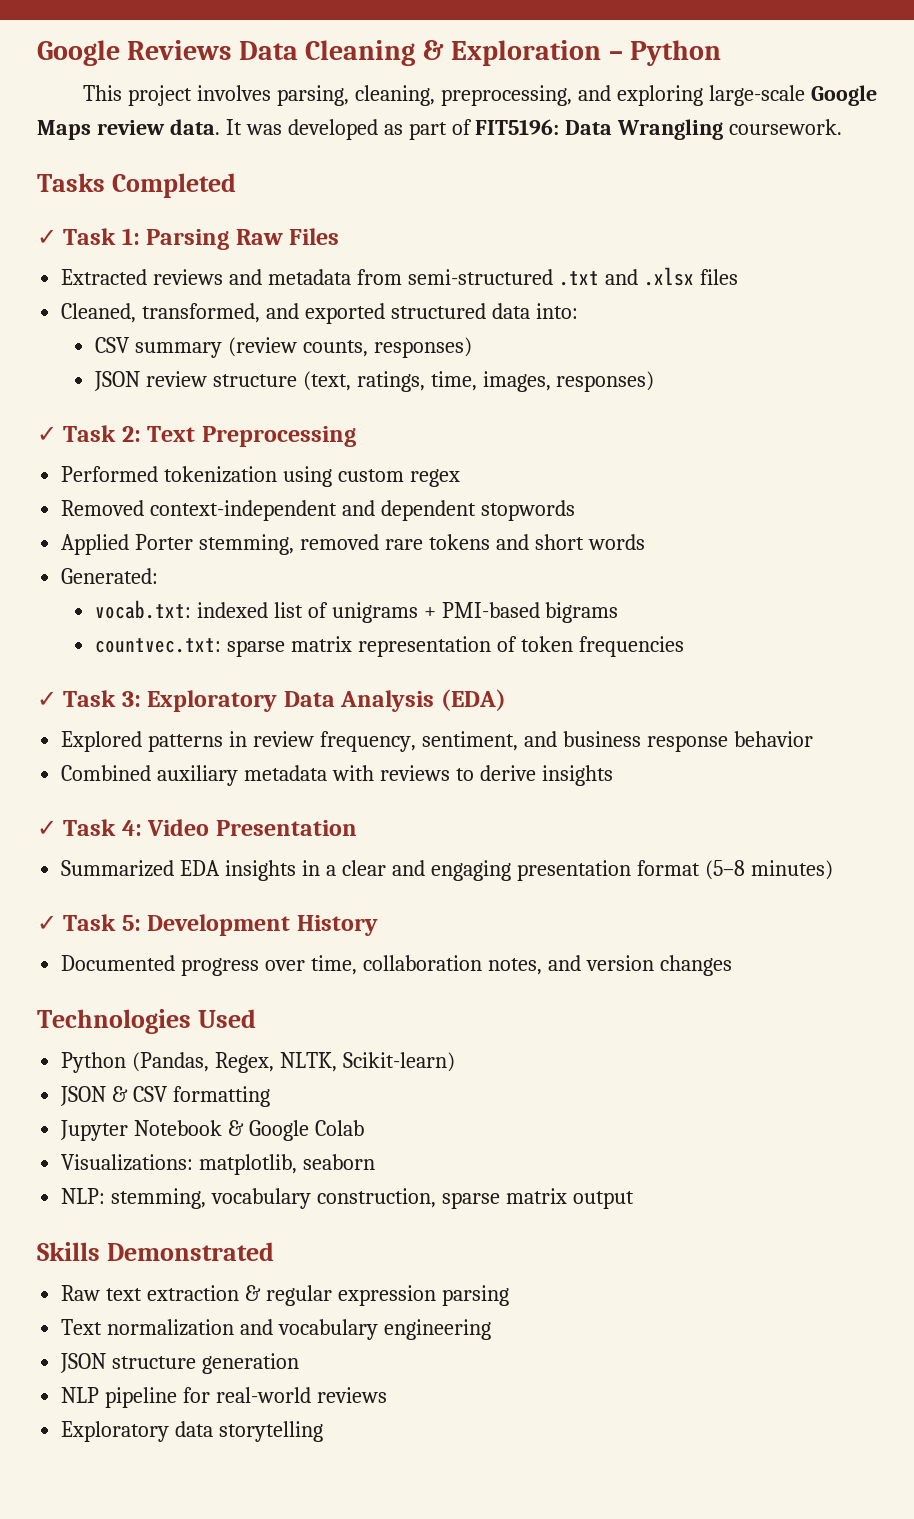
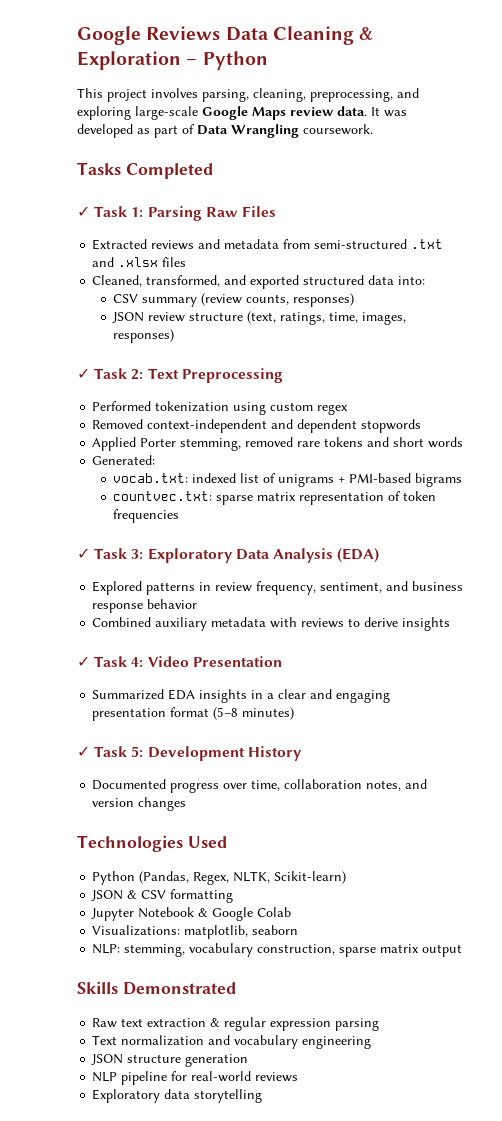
- It was developed as part of FIT5196: Data Wrangling coursework.
+ It was developed as part of Data Wrangling coursework.

